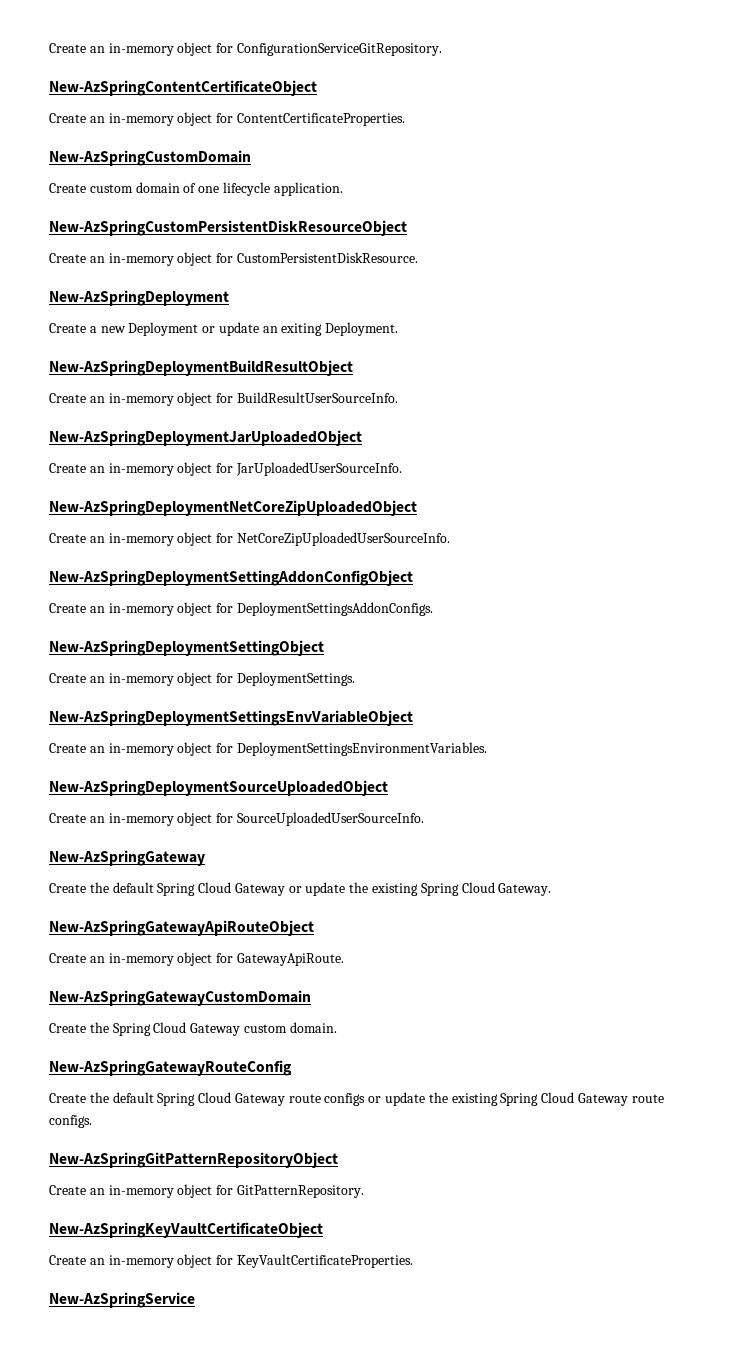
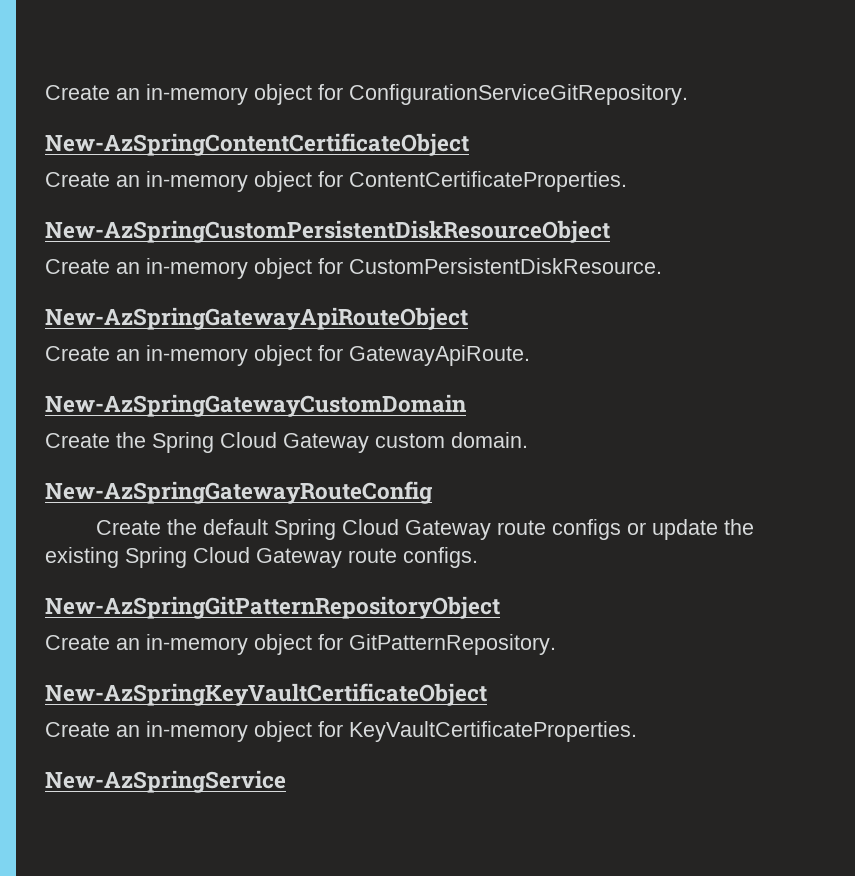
- New-AzSpringCustomDomain
- Create custom domain of one lifecycle application.
- New-AzSpringDeployment
- Create a new Deployment or update an exiting Deployment.
- New-AzSpringDeploymentBuildResultObject
- Create an in-memory object for BuildResultUserSourceInfo.
- New-AzSpringDeploymentJarUploadedObject
- Create an in-memory object for JarUploadedUserSourceInfo.
- New-AzSpringDeploymentNetCoreZipUploadedObject
- Create an in-memory object for NetCoreZipUploadedUserSourceInfo.
- New-AzSpringDeploymentSettingAddonConfigObject
- Create an in-memory object for DeploymentSettingsAddonConfigs.
- New-AzSpringDeploymentSettingObject
- Create an in-memory object for DeploymentSettings.
- New-AzSpringDeploymentSettingsEnvVariableObject
- Create an in-memory object for DeploymentSettingsEnvironmentVariables.
- New-AzSpringDeploymentSourceUploadedObject
- Create an in-memory object for SourceUploadedUserSourceInfo.
- New-AzSpringGateway
- Create the default Spring Cloud Gateway or update the existing Spring Cloud Gateway.

